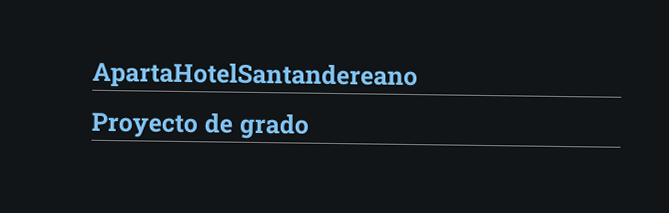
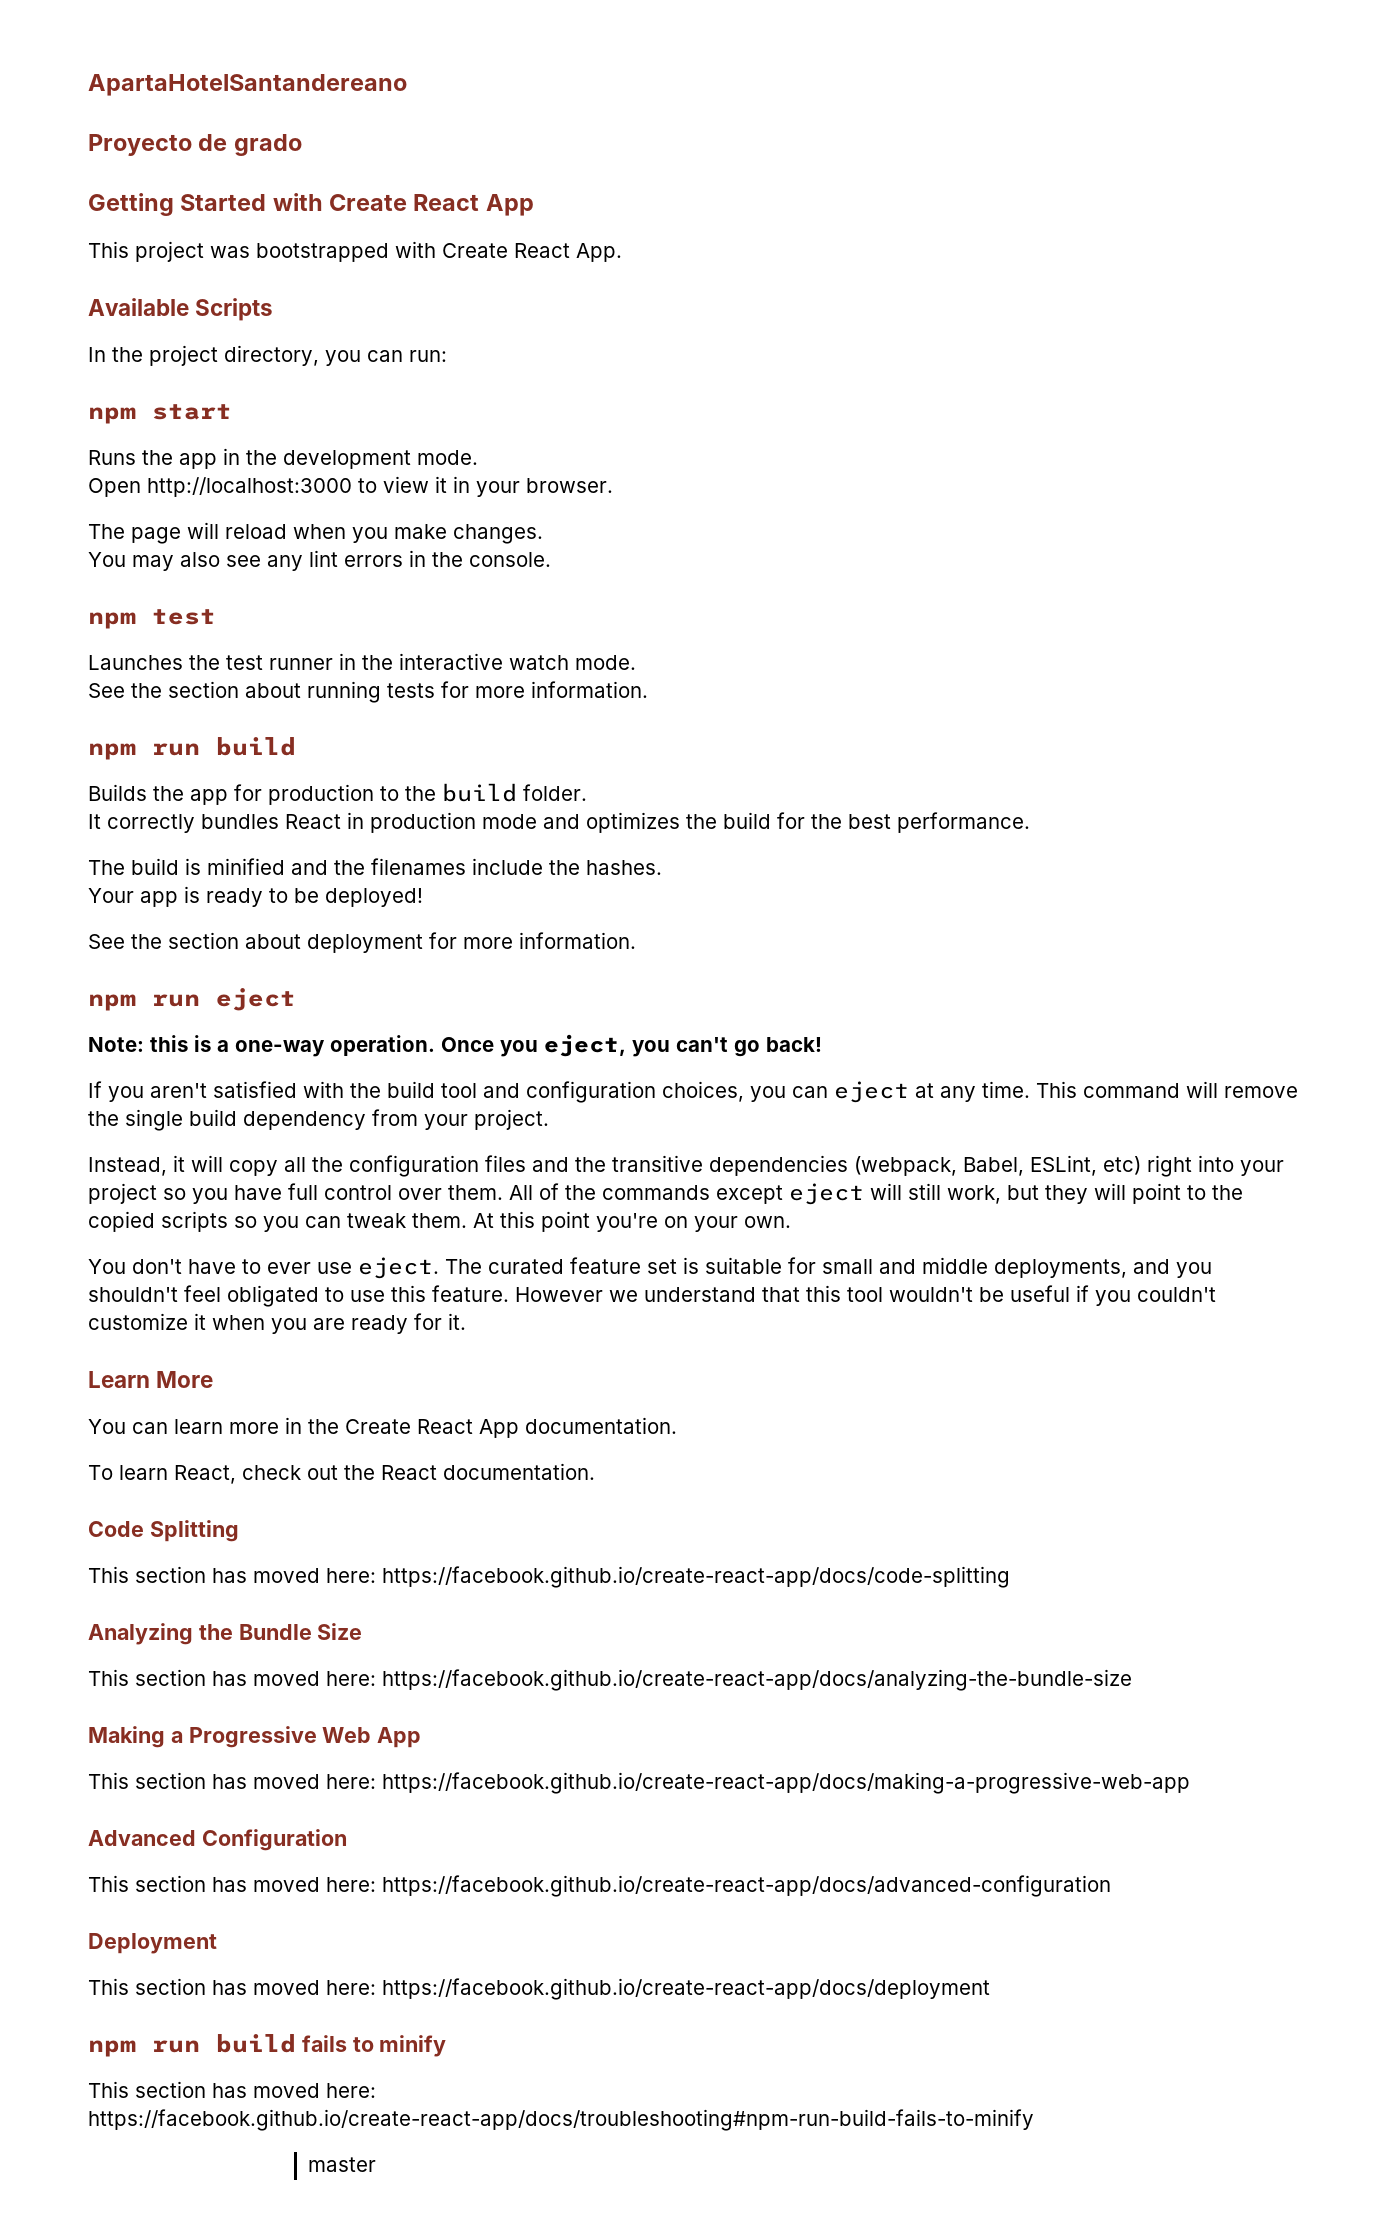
+ Getting Started with Create React App
+ This project was bootstrapped with Create React App.
+ Available Scripts
+ In the project directory, you can run:
+ npm start
+ Runs the app in the development mode.
+ Open http://localhost:3000 to view it in your browser.
+ The page will reload when you make changes.
+ You may also see any lint errors in the console.
+ npm test
+ Launches the test runner in the interactive watch mode.
+ See the section about running tests for more information.
+ npm run build
+ Builds the app for production to the build folder.
+ It correctly bundles React in production mode and optimizes the build for the best performance.
+ The build is minified and the filenames include the hashes.
+ Your app is ready to be deployed!
+ See the section about deployment for more information.
+ npm run eject
+ Note: this is a one-way operation. Once you eject, you can't go back!
+ If you aren't satisfied with the build tool and configuration choices, you can eject at any time. This command will remove the single build dependency from your project.
+ Instead, it will copy all the configuration files and the transitive dependencies (webpack, Babel, ESLint, etc) right into your project so you have full control over them. All of the commands except eject will still work, but they will point to the copied scripts so you can tweak them. At this point you're on your own.
+ You don't have to ever use eject. The curated feature set is suitable for small and middle deployments, and you shouldn't feel obligated to use this feature. However we understand that this tool wouldn't be useful if you couldn't customize it when you are ready for it.
+ Learn More
+ You can learn more in the Create React App documentation.
+ To learn React, check out the React documentation.
+ Code Splitting
+ This section has moved here: https://facebook.github.io/create-react-app/docs/code-splitting
+ Analyzing the Bundle Size
+ This section has moved here: https://facebook.github.io/create-react-app/docs/analyzing-the-bundle-size
+ Making a Progressive Web App
+ This section has moved here: https://facebook.github.io/create-react-app/docs/making-a-progressive-web-app
+ Advanced Configuration
+ This section has moved here: https://facebook.github.io/create-react-app/docs/advanced-configuration
+ Deployment
+ This section has moved here: https://facebook.github.io/create-react-app/docs/deployment
+ npm run build fails to minify
+ This section has moved here: https://facebook.github.io/create-react-app/docs/troubleshooting#npm-run-build-fails-to-minify
+ master

